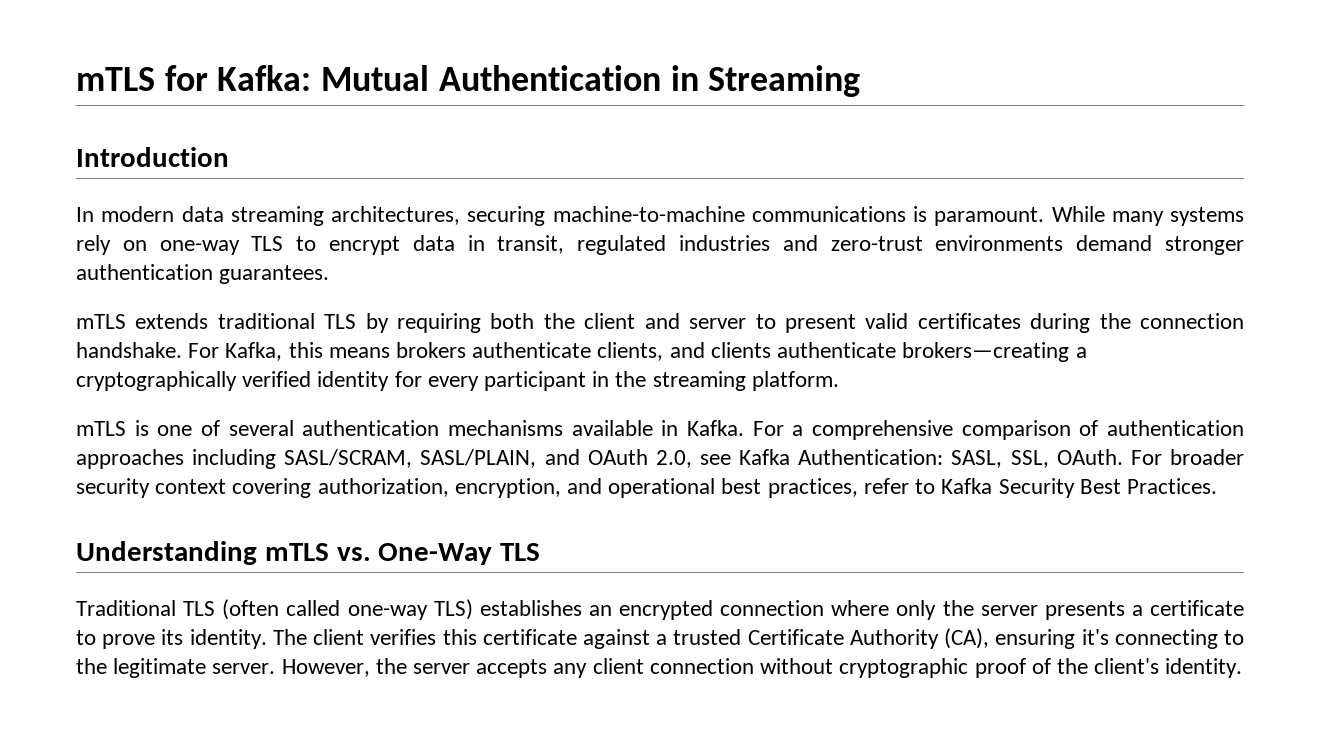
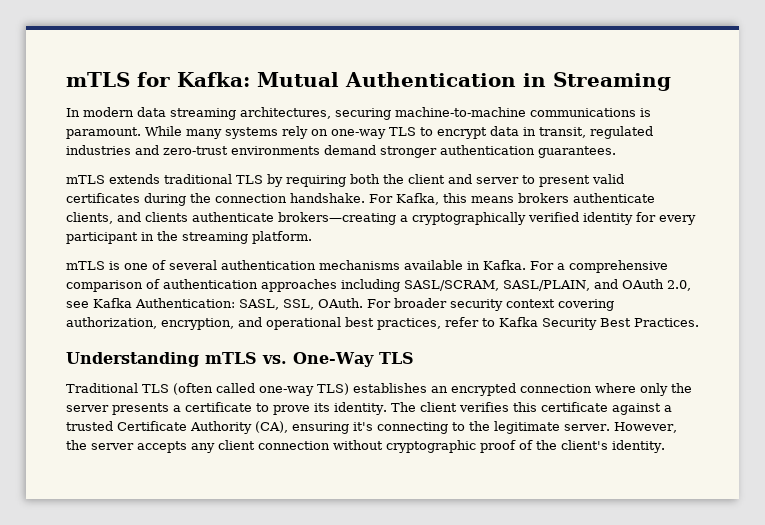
- Introduction

